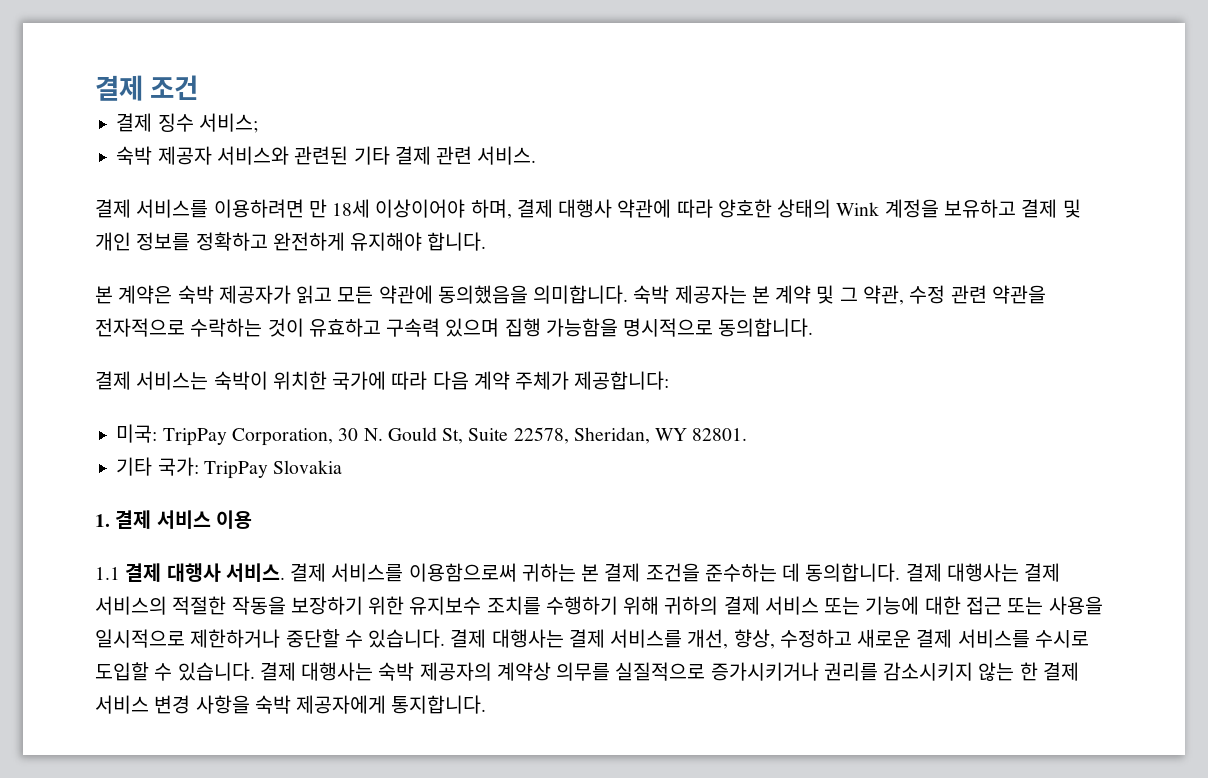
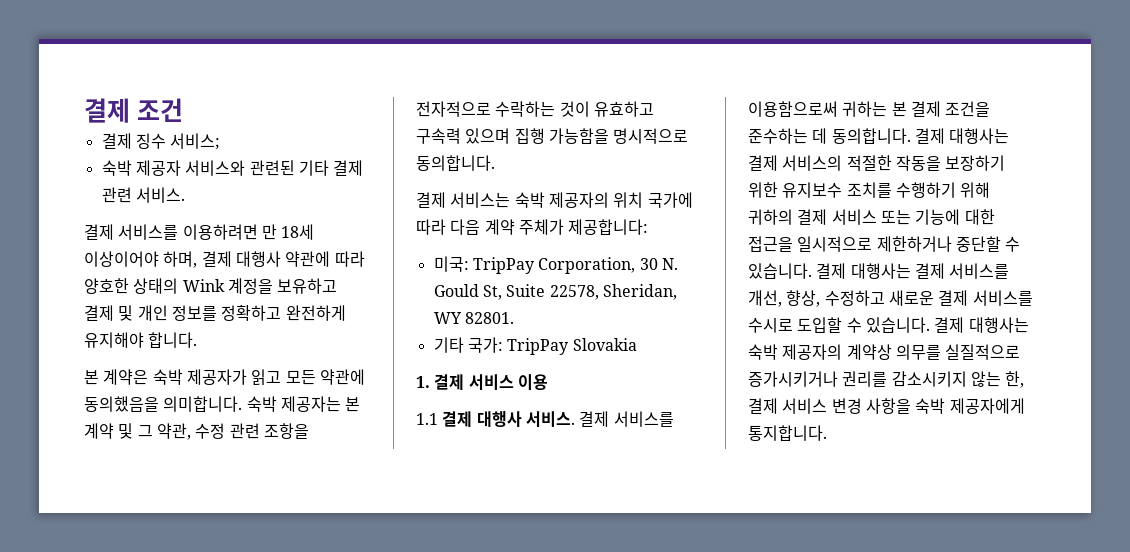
- 숙박 제공자는 본 계약 및 그 약관, 수정 관련 약관을 전자적으로 수락하는 것이 유효하고 구속력 있으며 집행 가능함을 명시적으로 동의합니다.
+ 숙박 제공자는 본 계약 및 그 약관, 수정 관련 조항을 전자적으로 수락하는 것이 유효하고 구속력 있으며 집행 가능함을 명시적으로 동의합니다.
- 결제 서비스는 숙박이 위치한 국가에 따라 다음 계약 주체가 제공합니다:
+ 결제 서비스는 숙박 제공자의 위치 국가에 따라 다음 계약 주체가 제공합니다:
- 결제 대행사는 결제 서비스의 적절한 작동을 보장하기 위한 유지보수 조치를 수행하기 위해 귀하의 결제 서비스 또는 기능에 대한 접근 또는 사용을 일시적으로 제한하거나 중단할 수 있습니다.
+ 결제 대행사는 결제 서비스의 적절한 작동을 보장하기 위한 유지보수 조치를 수행하기 위해 귀하의 결제 서비스 또는 기능에 대한 접근을 일시적으로 제한하거나 중단할 수 있습니다.
- 결제 대행사는 숙박 제공자의 계약상 의무를 실질적으로 증가시키거나 권리를 감소시키지 않는 한 결제 서비스 변경 사항을 숙박 제공자에게 통지합니다.
+ 결제 대행사는 숙박 제공자의 계약상 의무를 실질적으로 증가시키거나 권리를 감소시키지 않는 한, 결제 서비스 변경 사항을 숙박 제공자에게 통지합니다.

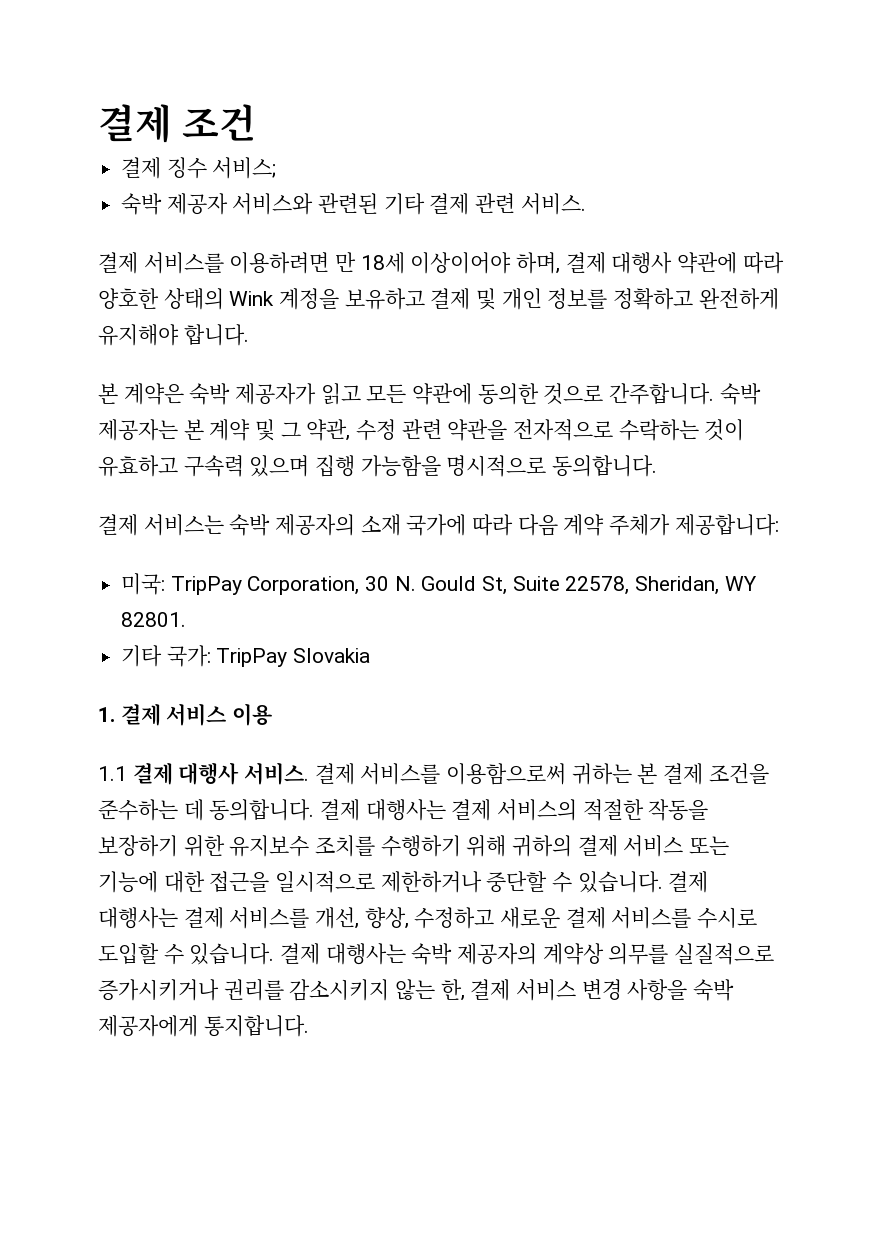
- 본 계약은 숙박 제공자가 읽고 모든 약관에 동의했음을 의미합니다.
+ 본 계약은 숙박 제공자가 읽고 모든 약관에 동의한 것으로 간주합니다.
- 숙박 제공자는 본 계약 및 그 약관, 수정 관련 조항을 전자적으로 수락하는 것이 유효하고 구속력 있으며 집행 가능함을 명시적으로 동의합니다.
+ 숙박 제공자는 본 계약 및 그 약관, 수정 관련 약관을 전자적으로 수락하는 것이 유효하고 구속력 있으며 집행 가능함을 명시적으로 동의합니다.
- 결제 서비스는 숙박 제공자의 위치 국가에 따라 다음 계약 주체가 제공합니다:
+ 결제 서비스는 숙박 제공자의 소재 국가에 따라 다음 계약 주체가 제공합니다:

